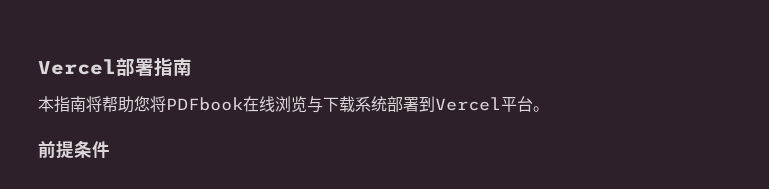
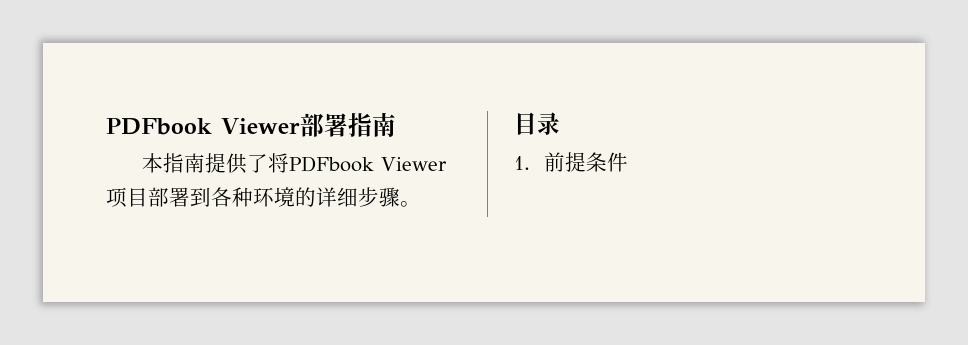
- Vercel部署指南
+ PDFbook Viewer部署指南
- 本指南将帮助您将PDFbook在线浏览与下载系统部署到Vercel平台。
+ 本指南提供了将PDFbook Viewer项目部署到各种环境的详细步骤。
- 前提条件
+ 目录
+ 1.前提条件

